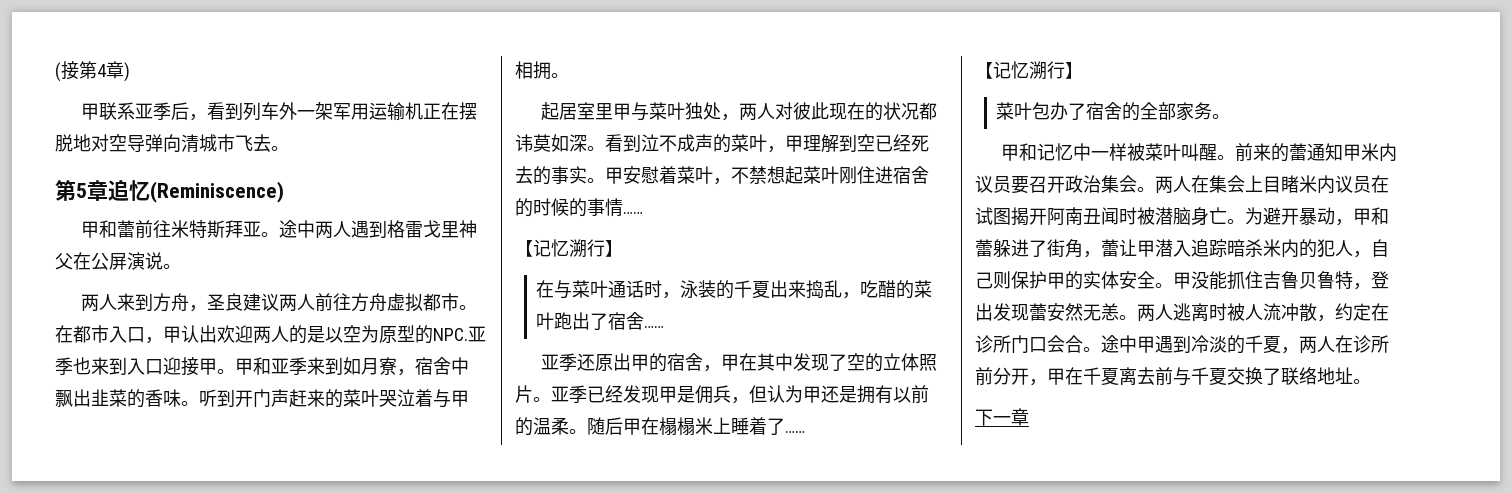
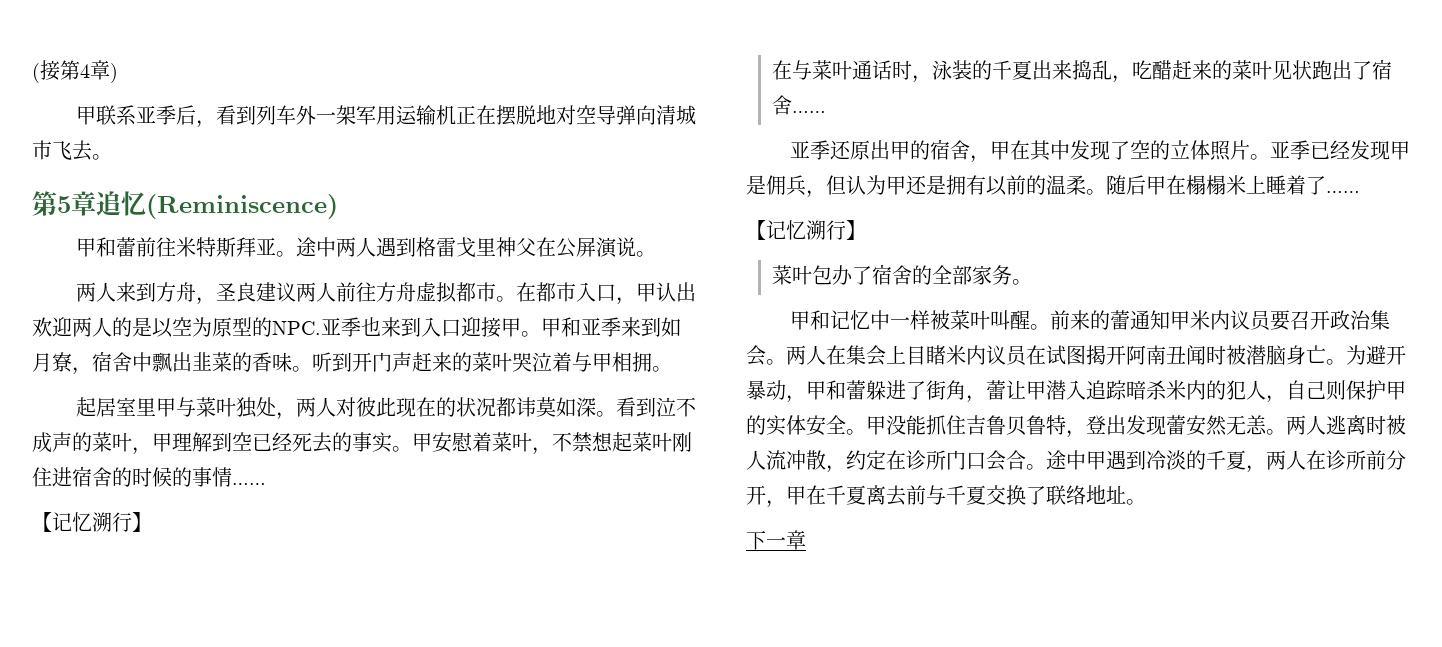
- 在与菜叶通话时，泳装的千夏出来捣乱，吃醋的菜叶跑出了宿舍……
+ 在与菜叶通话时，泳装的千夏出来捣乱，吃醋赶来的菜叶见状跑出了宿舍……

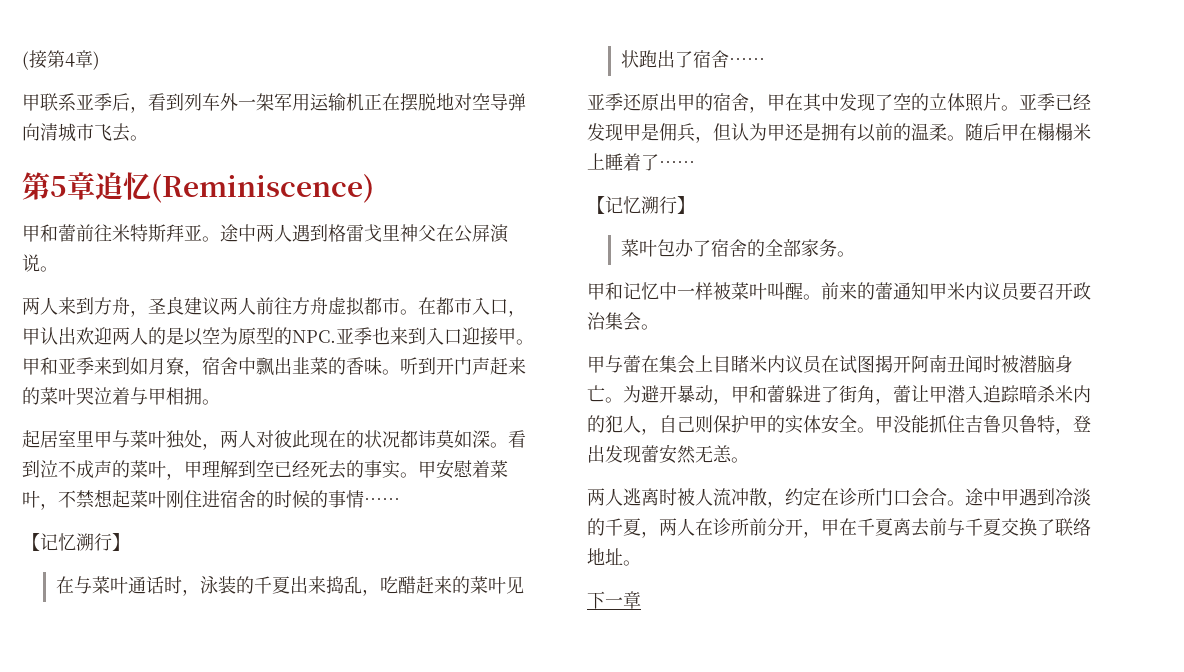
- 前来的蕾通知甲米内议员要召开政治集会。两人在集会上目睹米内议员在试图揭开阿南丑闻时被潜脑身亡。
+ 前来的蕾通知甲米内议员要召开政治集会。
+ 甲与蕾在集会上目睹米内议员在试图揭开阿南丑闻时被潜脑身亡。
- 甲没能抓住吉鲁贝鲁特，登出发现蕾安然无恙。两人逃离时被人流冲散，约定在诊所门口会合。
+ 甲没能抓住吉鲁贝鲁特，登出发现蕾安然无恙。
+ 两人逃离时被人流冲散，约定在诊所门口会合。

